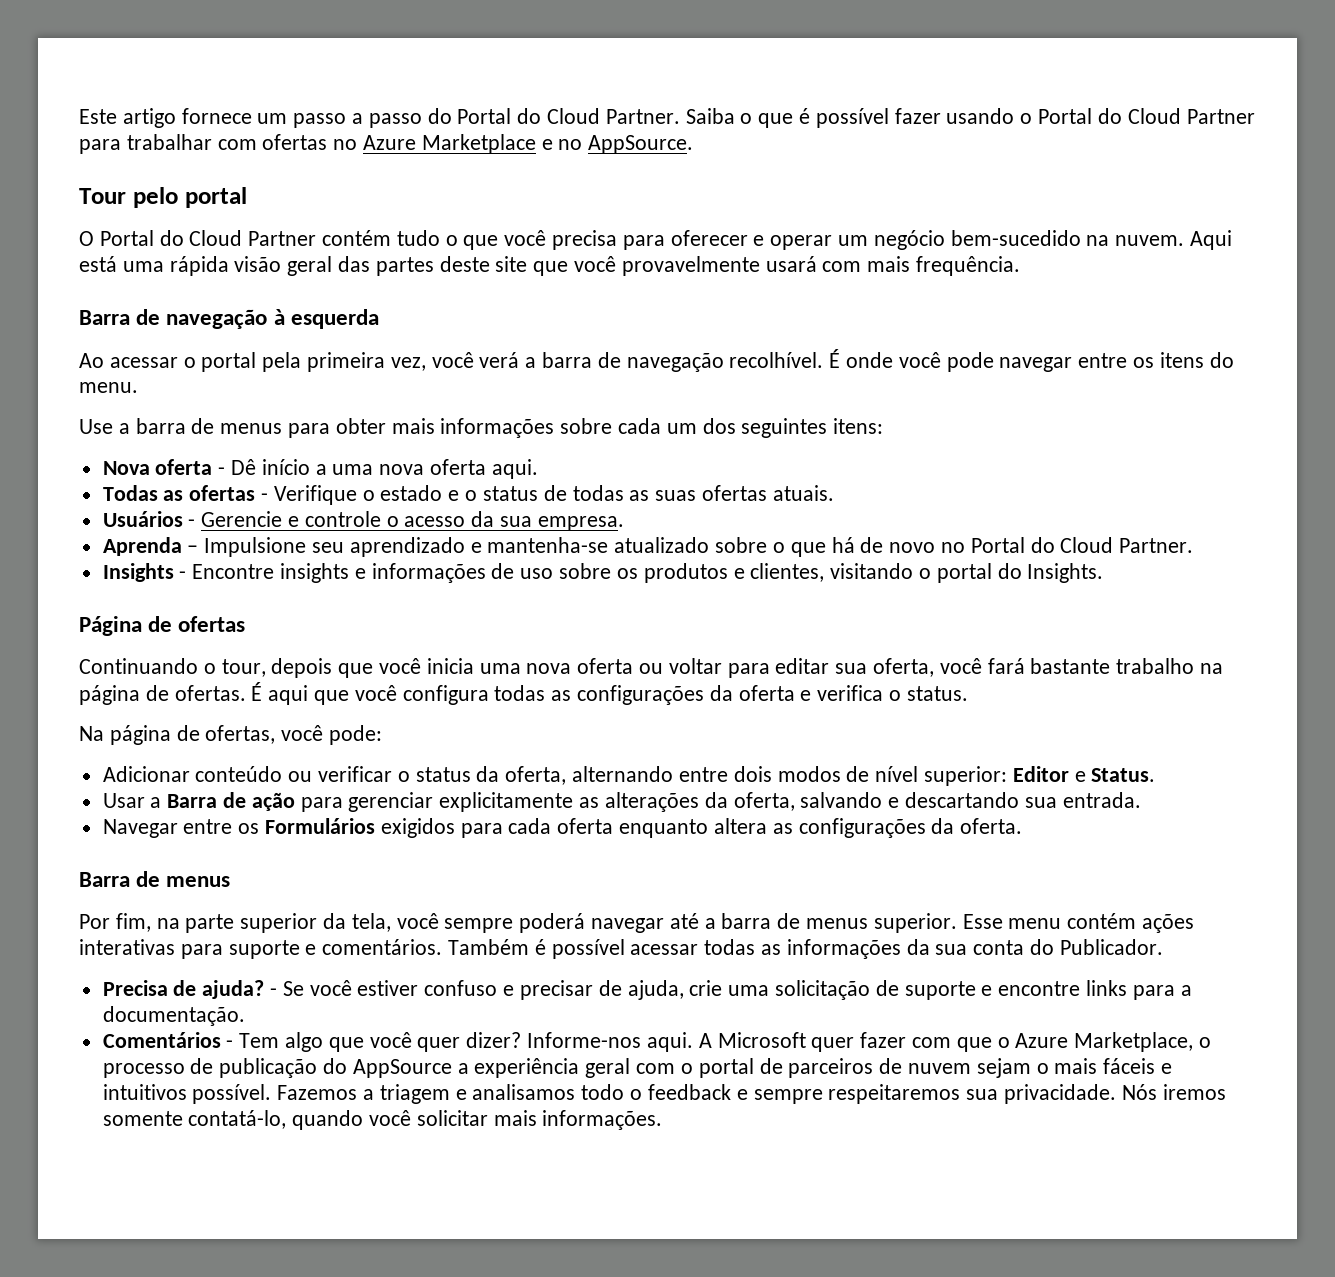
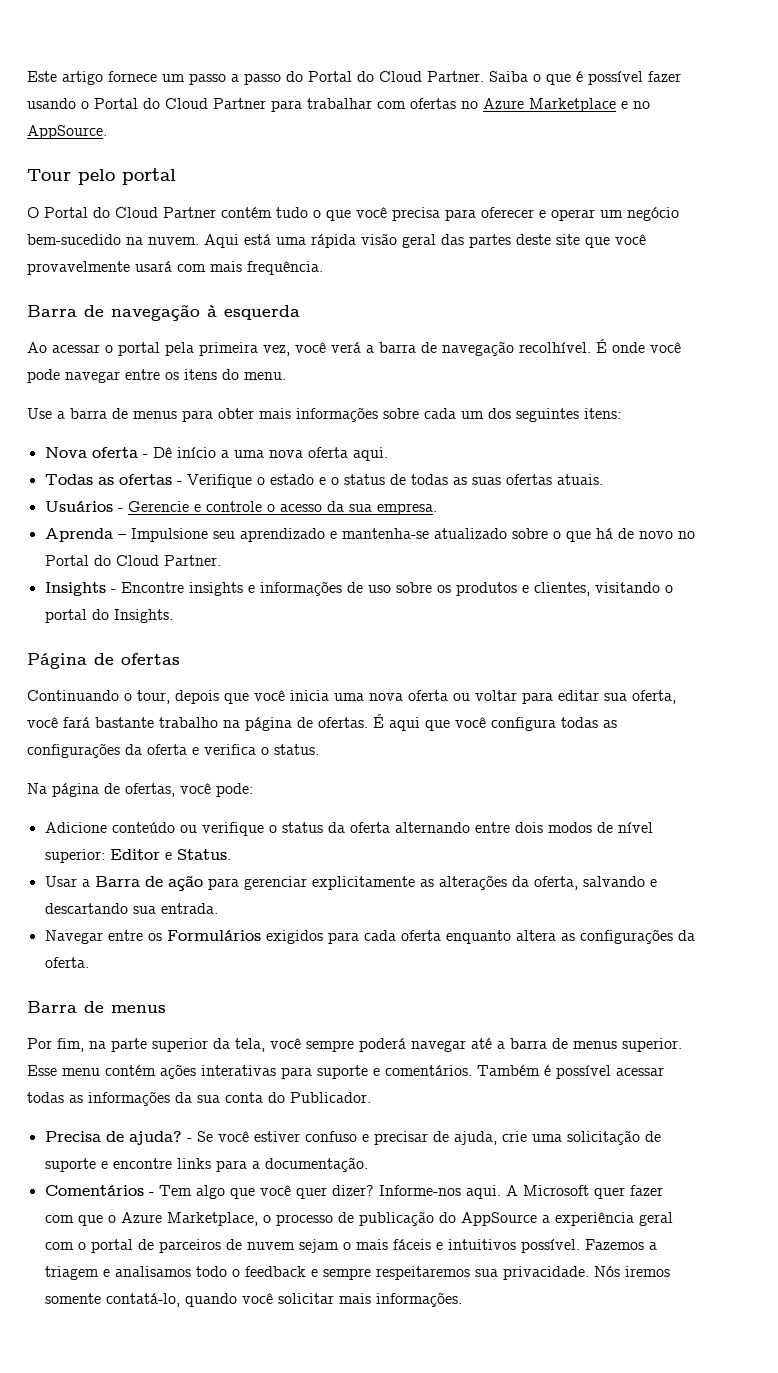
- Adicionar conteúdo ou verificar o status da oferta, alternando entre dois modos de nível superior: Editor e Status.
+ Adicione conteúdo ou verifique o status da oferta alternando entre dois modos de nível superior: Editor e Status.

